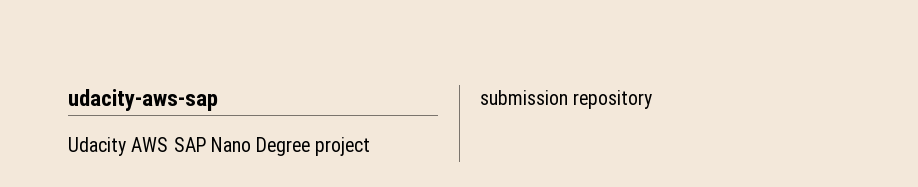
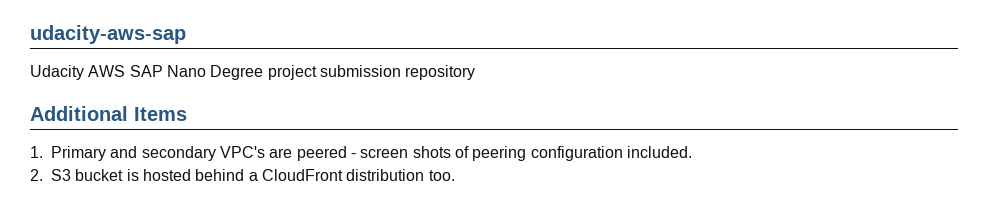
+ Additional Items
+ 1. Primary and secondary VPC's are peered - screen shots of peering configuration included.
+ 2. S3 bucket is hosted behind a CloudFront distribution too.

